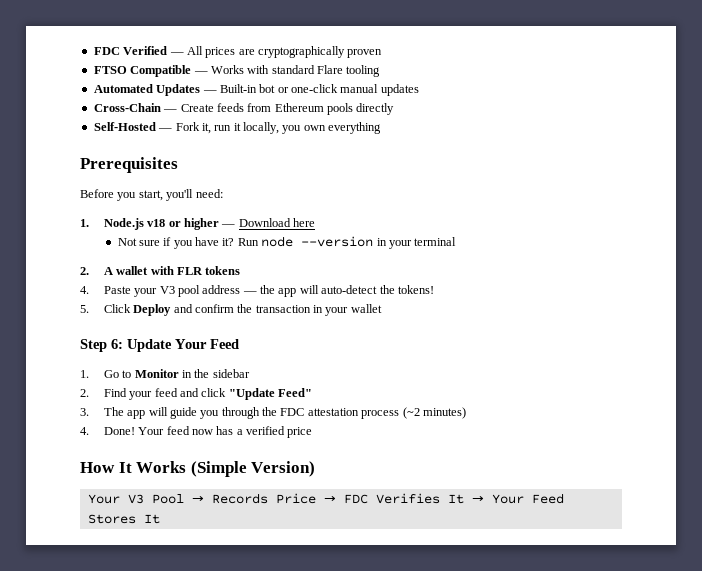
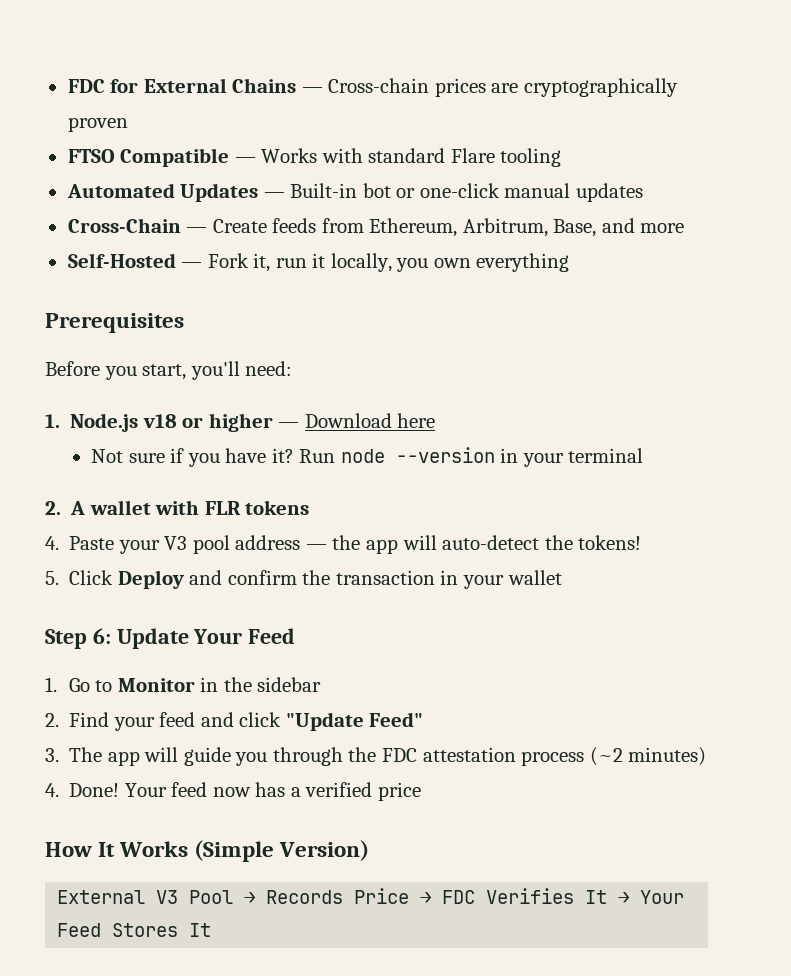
- FDC Verified — All prices are cryptographically proven
+ FDC for External Chains — Cross-chain prices are cryptographically proven
- Cross-Chain — Create feeds from Ethereum pools directly
+ Cross-Chain — Create feeds from Ethereum, Arbitrum, Base, and more
- Your V3 Pool → Records Price → FDC Verifies It → Your Feed Stores It
+ External V3 Pool → Records Price → FDC Verifies It → Your Feed Stores It

